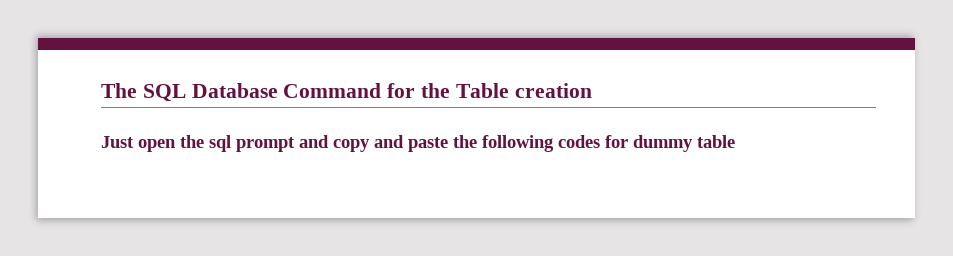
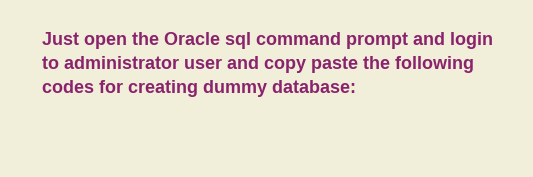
- The SQL Database Command for the Table creation
- Just open the sql prompt and copy and paste the following codes for dummy table
+ Just open the Oracle sql command prompt and login to administrator user and copy paste the following codes for creating dummy database:

